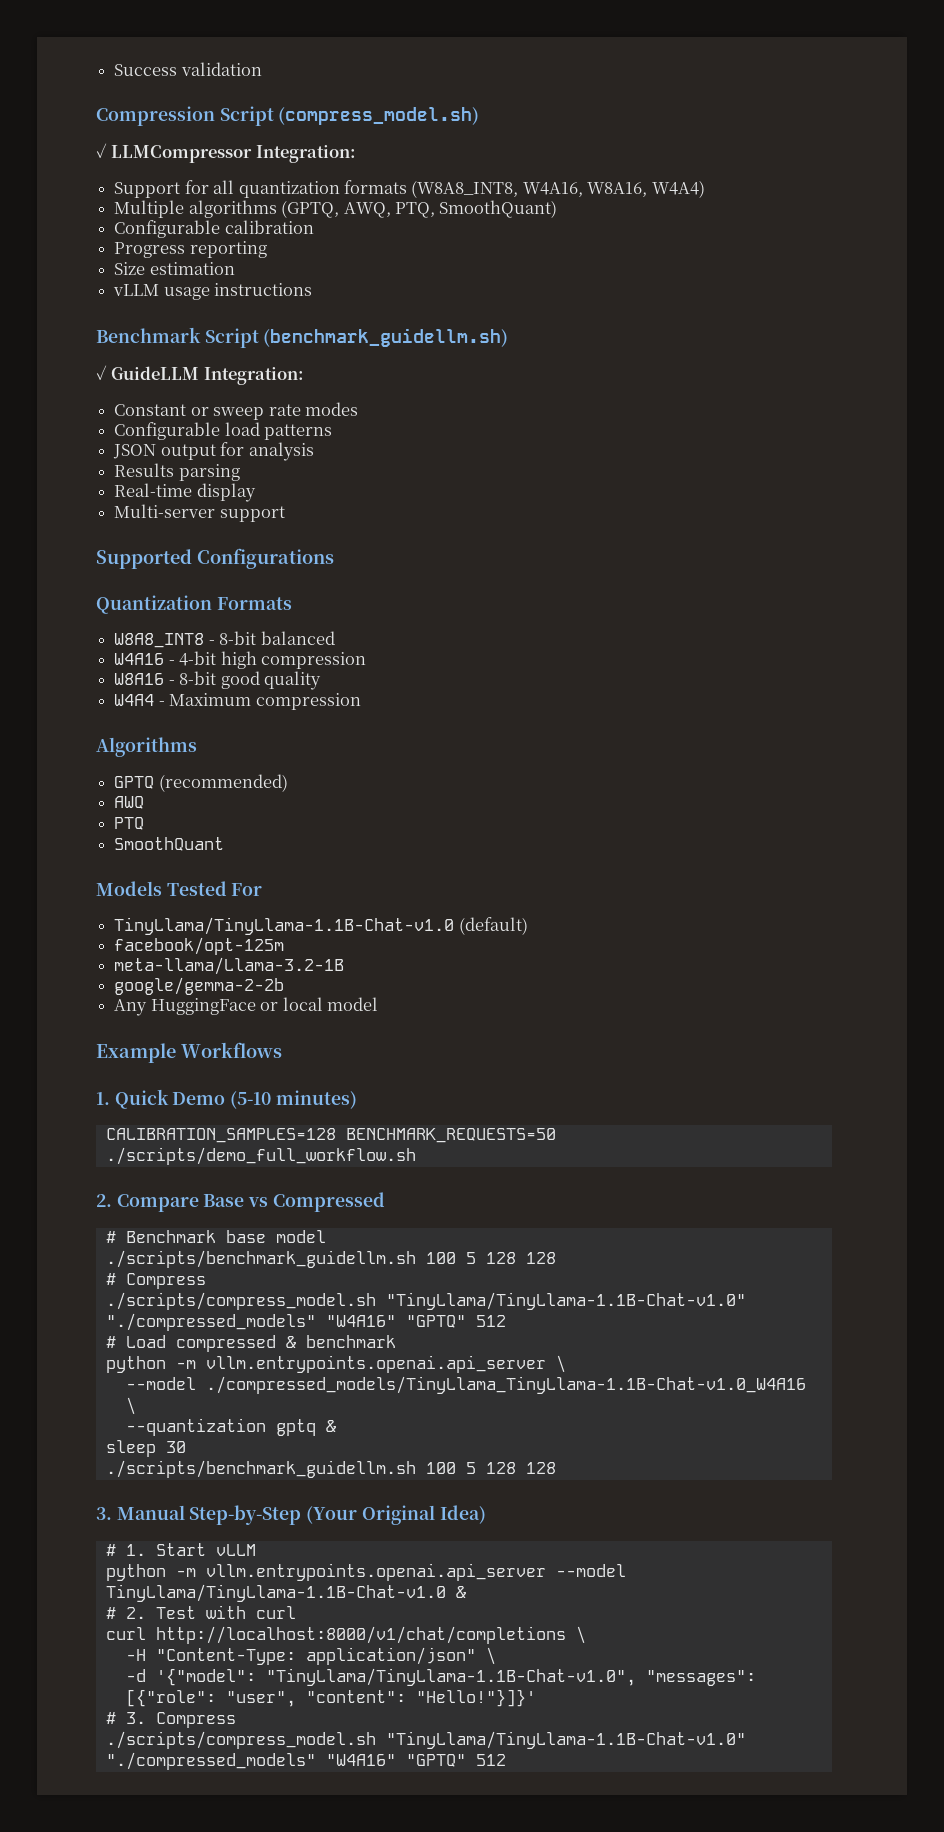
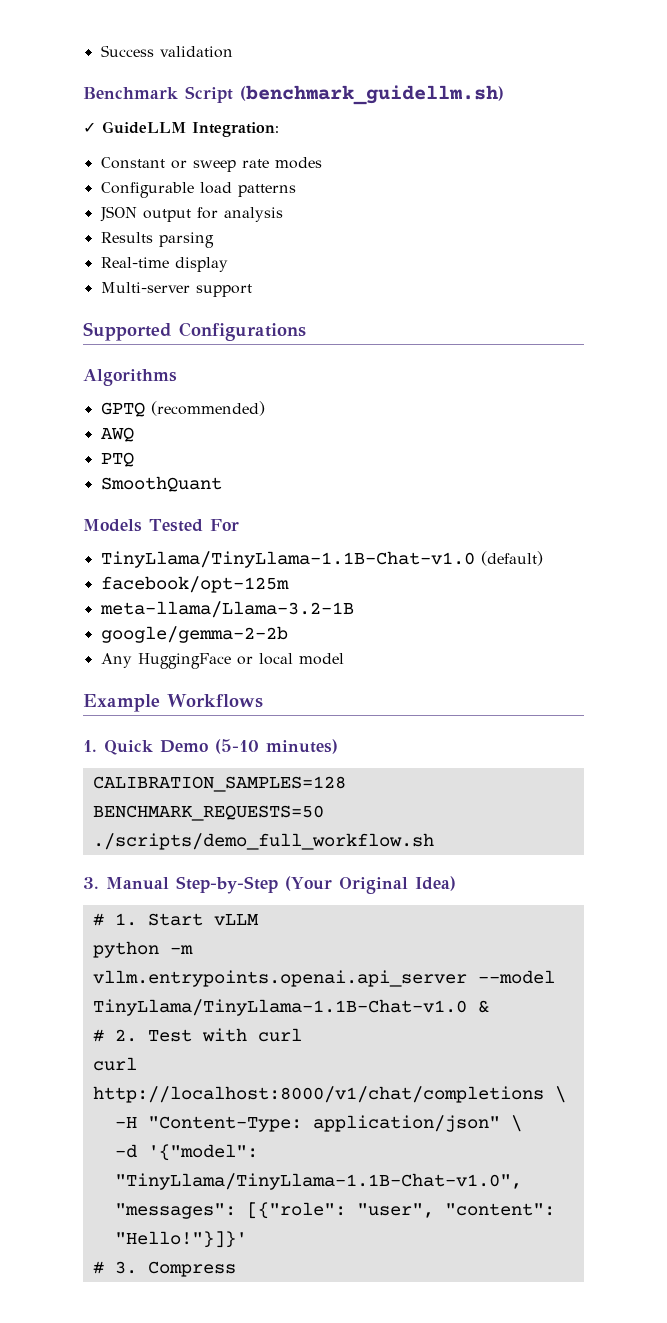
- Compression Script (compress_model.sh)
- ✓ LLMCompressor Integration:
- Support for all quantization formats (W8A8_INT8, W4A16, W8A16, W4A4)
- Multiple algorithms (GPTQ, AWQ, PTQ, SmoothQuant)
- Configurable calibration
- Progress reporting
- Size estimation
- vLLM usage instructions
- Quantization Formats
- W8A8_INT8 - 8-bit balanced
- W4A16 - 4-bit high compression
- W8A16 - 8-bit good quality
- W4A4 - Maximum compression
- 2. Compare Base vs Compressed
- # Benchmark base model
- ./scripts/benchmark_guidellm.sh 100 5 128 128
- # Compress
- ./scripts/compress_model.sh "TinyLlama/TinyLlama-1.1B-Chat-v1.0" "./compressed_models" "W4A16" "GPTQ" 512
- # Load compressed & benchmark
- python -m vllm.entrypoints.openai.api_server \
- --model ./compressed_models/TinyLlama_TinyLlama-1.1B-Chat-v1.0_W4A16 \
- --quantization gptq &
- sleep 30
- ./scripts/benchmark_guidellm.sh 100 5 128 128
  # 3. Compress
- ./scripts/compress_model.sh "TinyLlama/TinyLlama-1.1B-Chat-v1.0" "./compressed_models" "W4A16" "GPTQ" 512

